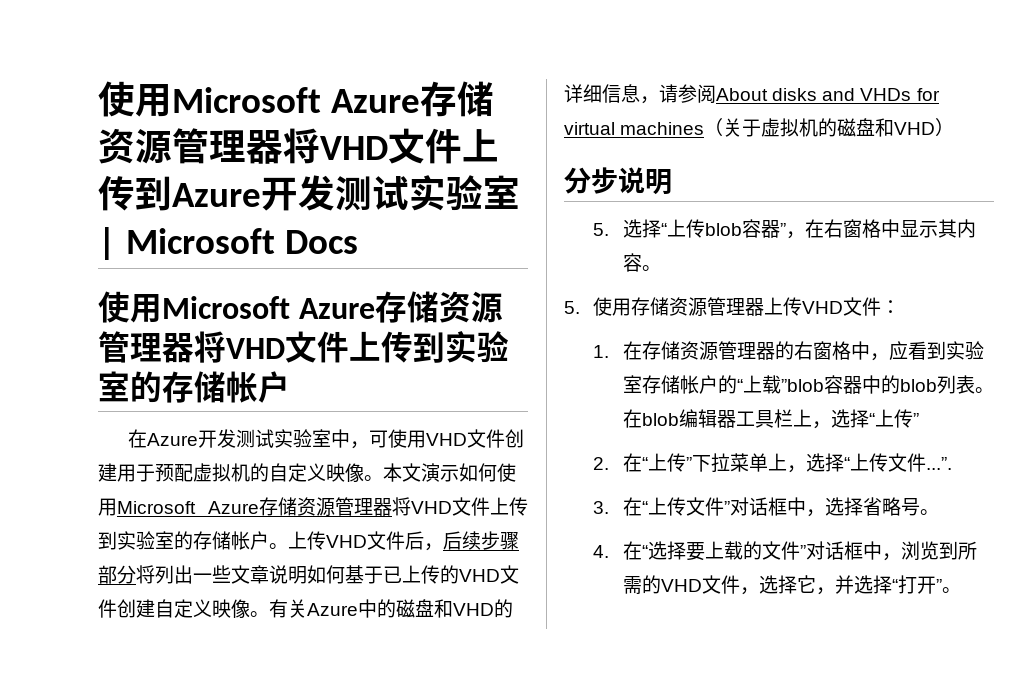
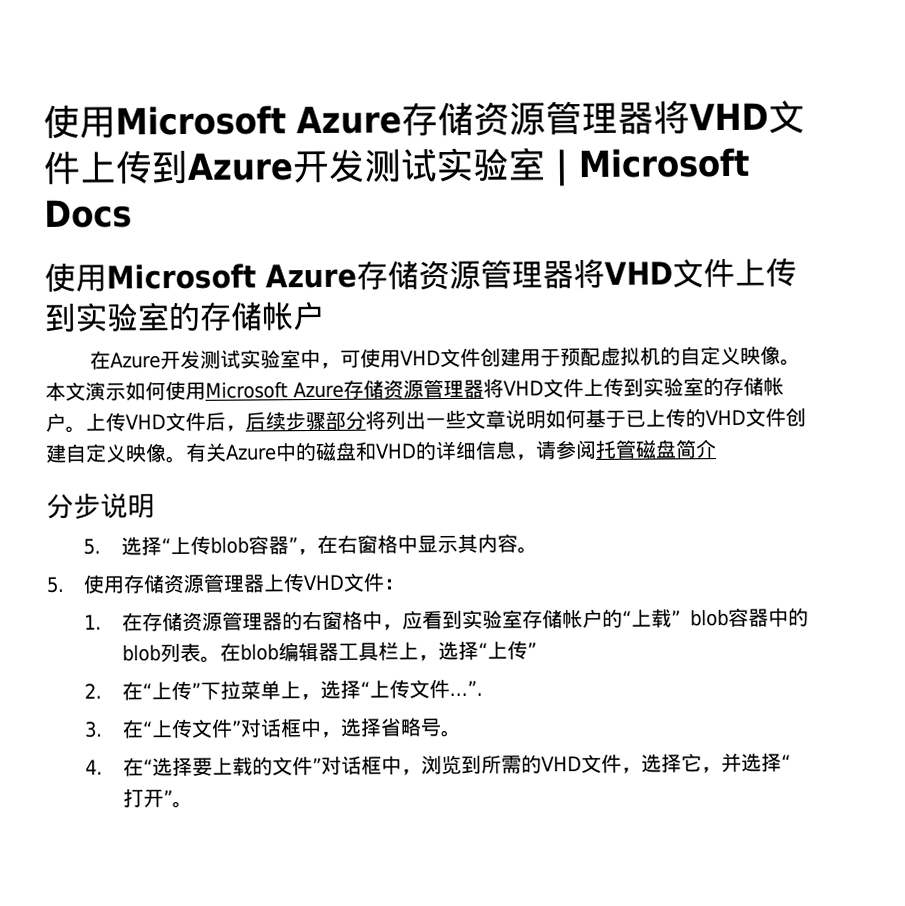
- 有关Azure中的磁盘和VHD的详细信息，请参阅About disks and VHDs for virtual machines（关于虚拟机的磁盘和VHD）
+ 有关Azure中的磁盘和VHD的详细信息，请参阅托管磁盘简介
- 1.在存储资源管理器的右窗格中，应看到实验室存储帐户的“上载”blob容器中的blob列表。
+ 1.在存储资源管理器的右窗格中，应看到实验室存储帐户的“上载” blob容器中的blob列表。

